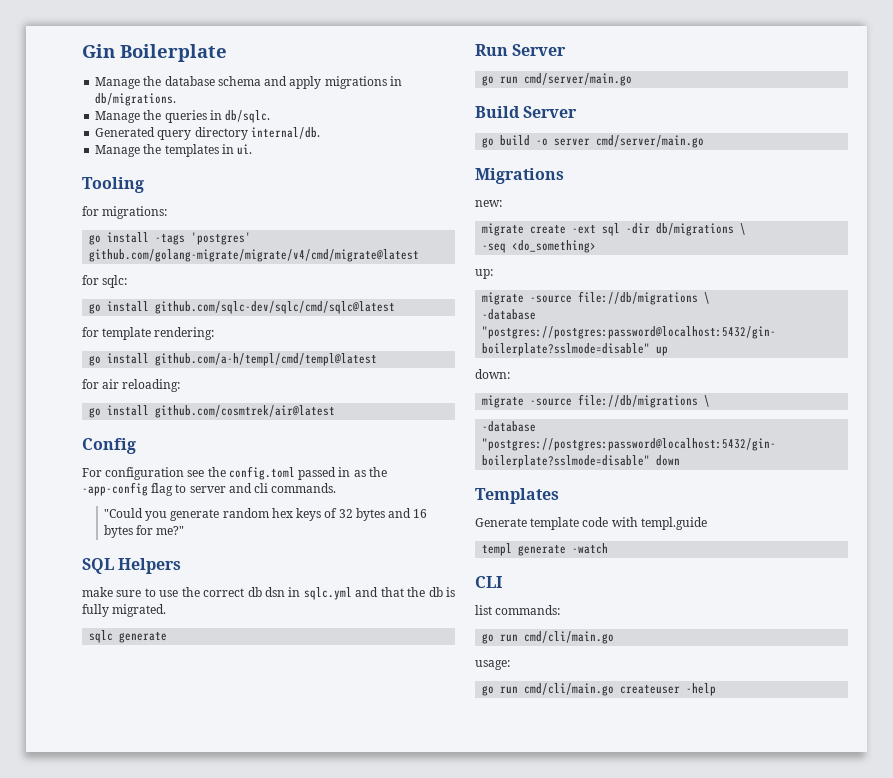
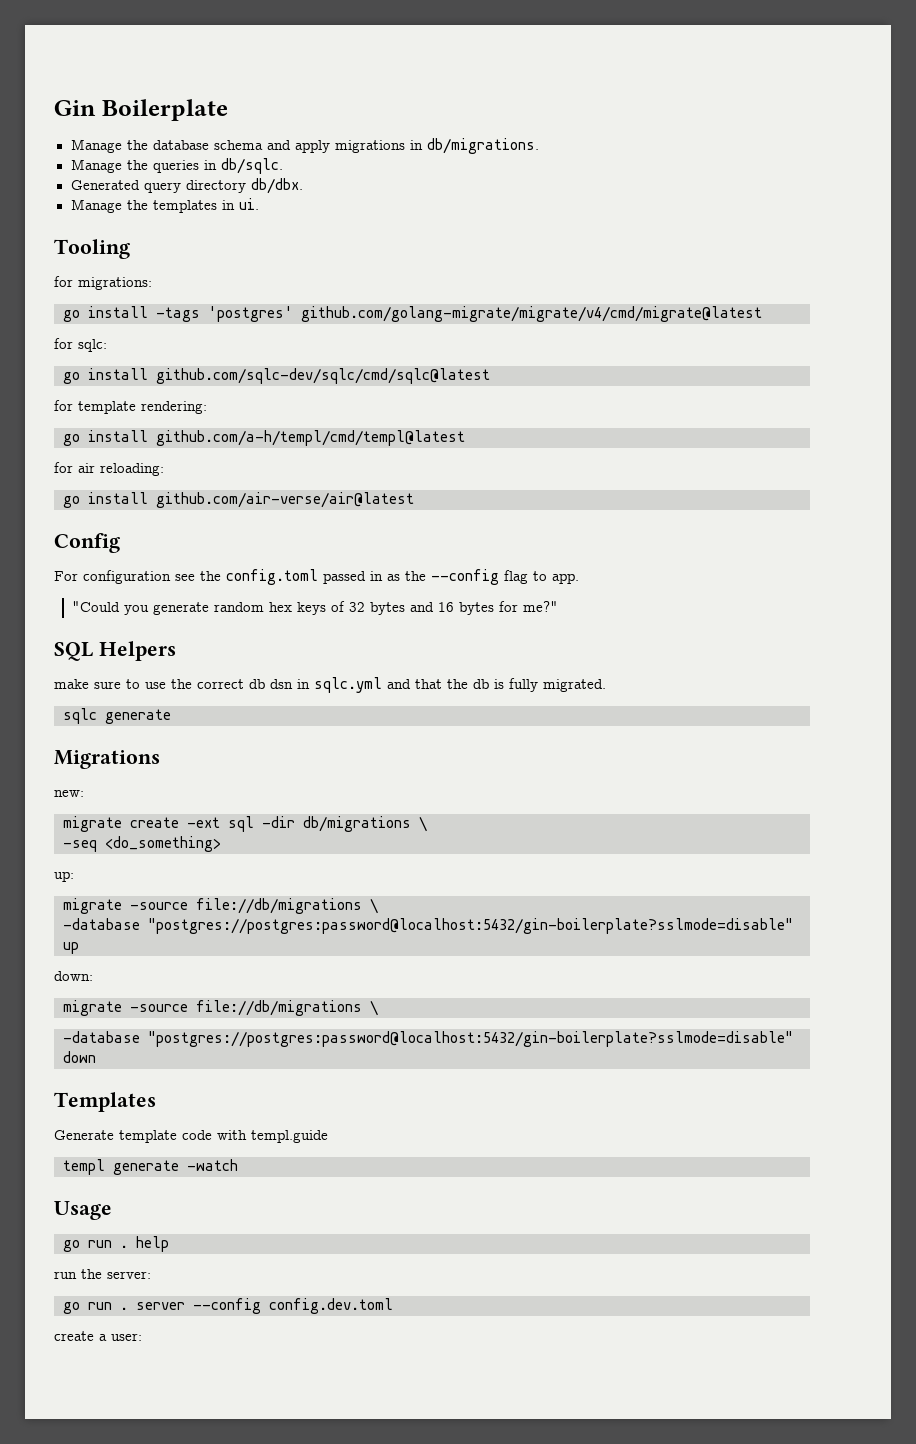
- Generated query directory internal/db.
+ Generated query directory db/dbx.
- go install github.com/cosmtrek/air@latest
+ go install github.com/air-verse/air@latest
- For configuration see the config.toml passed in as the -app-config flag to server and cli commands.
+ For configuration see the config.toml passed in as the --config flag to app.
- Run Server
- go run cmd/server/main.go
- Build Server
- go build -o server cmd/server/main.go
- CLI
- list commands:
- go run cmd/cli/main.go
- usage:
- go run cmd/cli/main.go createuser -help
+ Usage
+ go run . help
+ run the server:
+ go run . server --config config.dev.toml
+ create a user:

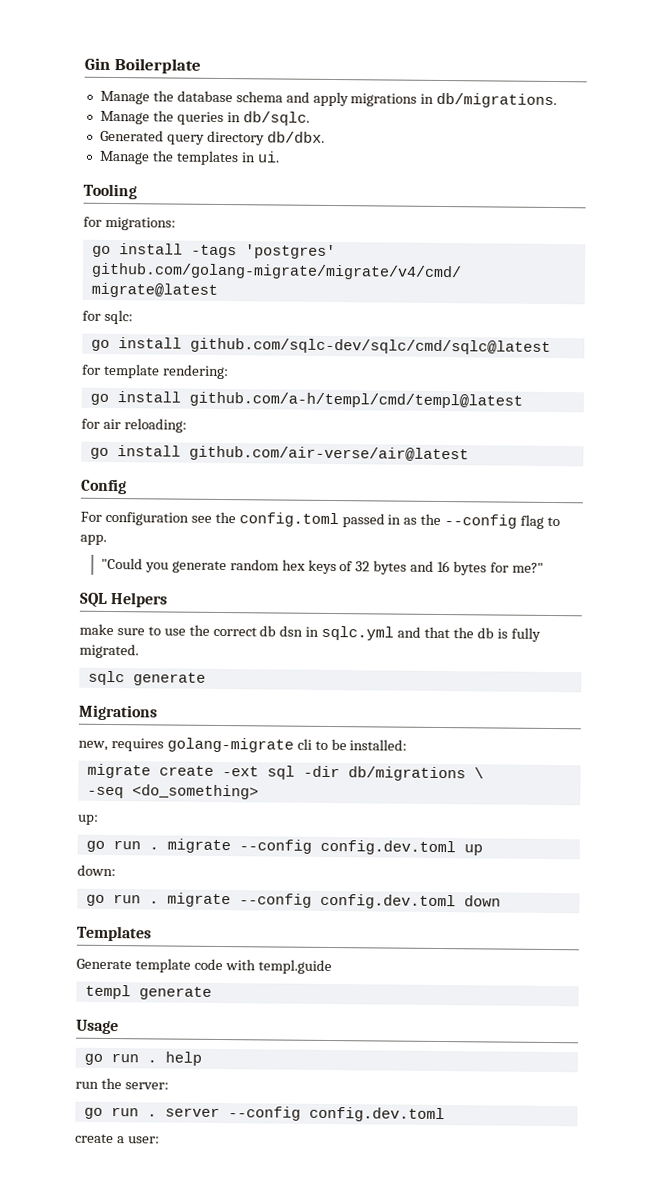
- new:
+ new, requires golang-migrate cli to be installed:
  up:
- migrate -source file://db/migrations \
- -database "postgres://postgres:password@localhost:5432/gin-boilerplate?sslmode=disable" up
+ go run . migrate --config config.dev.toml up
  down:
- migrate -source file://db/migrations \
- -database "postgres://postgres:password@localhost:5432/gin-boilerplate?sslmode=disable" down
+ go run . migrate --config config.dev.toml down
- templ generate -watch
+ templ generate

